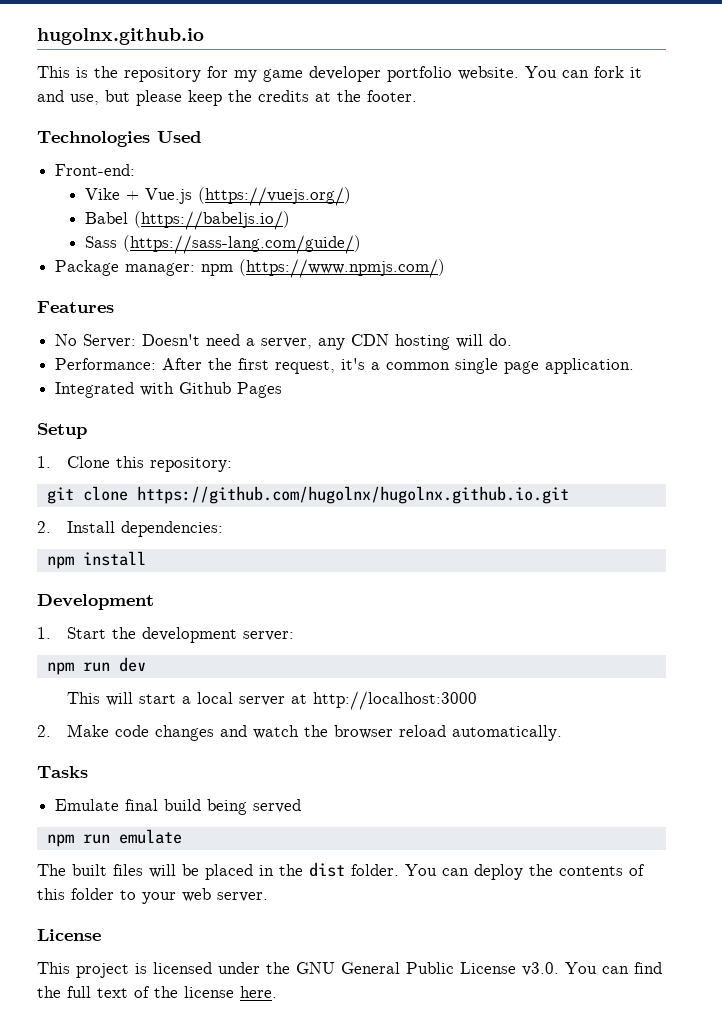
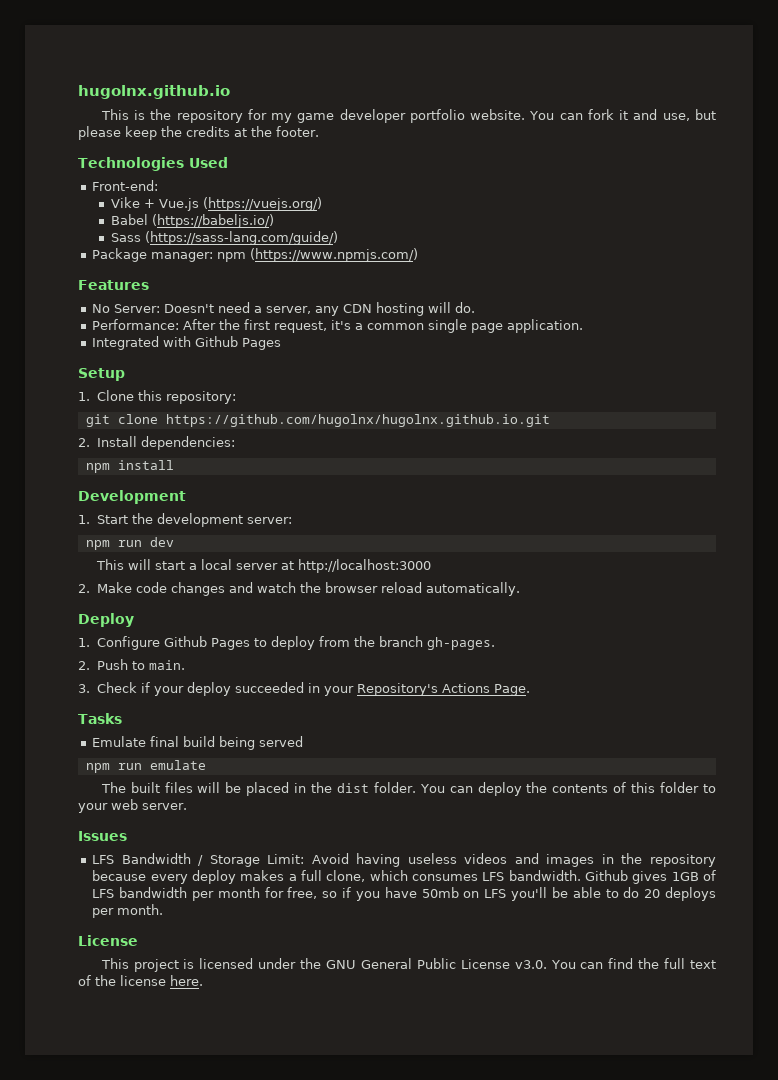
+ Deploy
+ 1. Configure Github Pages to deploy from the branch gh-pages.
+ 2. Push to main.
+ 3. Check if your deploy succeeded in your Repository's Actions Page.
+ Issues
+ LFS Bandwidth / Storage Limit: Avoid having useless videos and images in the repository because every deploy makes a full clone, which consumes LFS bandwidth. Github gives 1GB of LFS bandwidth per month for free, so if you have 50mb on LFS you'll be able to do 20 deploys per month.

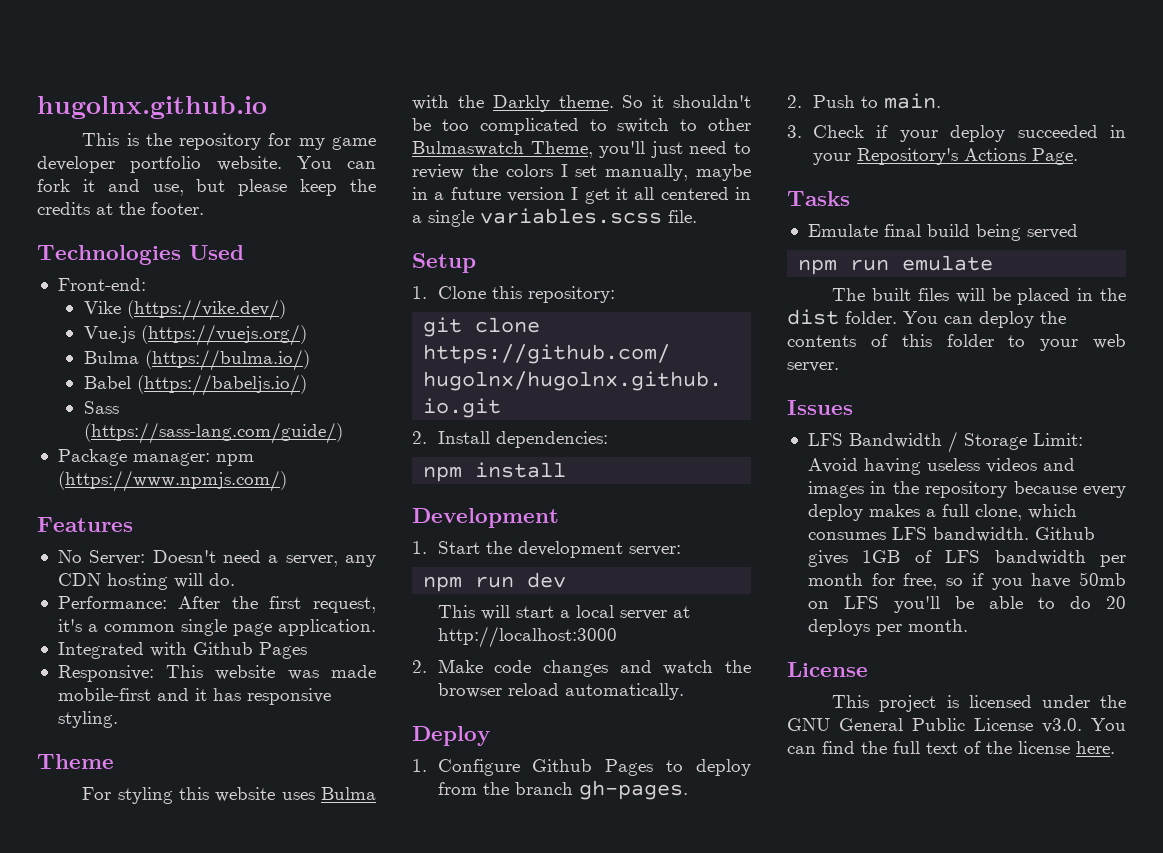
- Vike + Vue.js (https://vuejs.org/)
+ Vike (https://vike.dev/)
+ Vue.js (https://vuejs.org/)
+ Bulma (https://bulma.io/)
+ Responsive: This website was made mobile-first and it has responsive styling.
+ Theme
+ For styling this website uses Bulma with the Darkly theme. So it shouldn't be too complicated to switch to other Bulmaswatch Theme, you'll just need to review the colors I set manually, maybe in a future version I get it all centered in a single variables.scss file.

